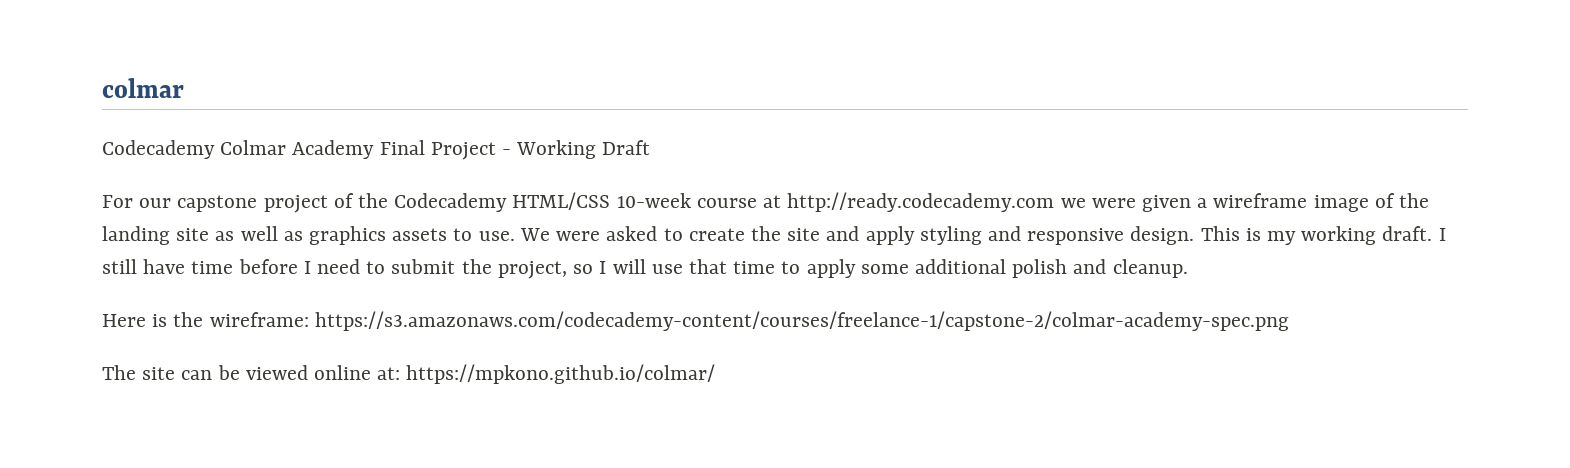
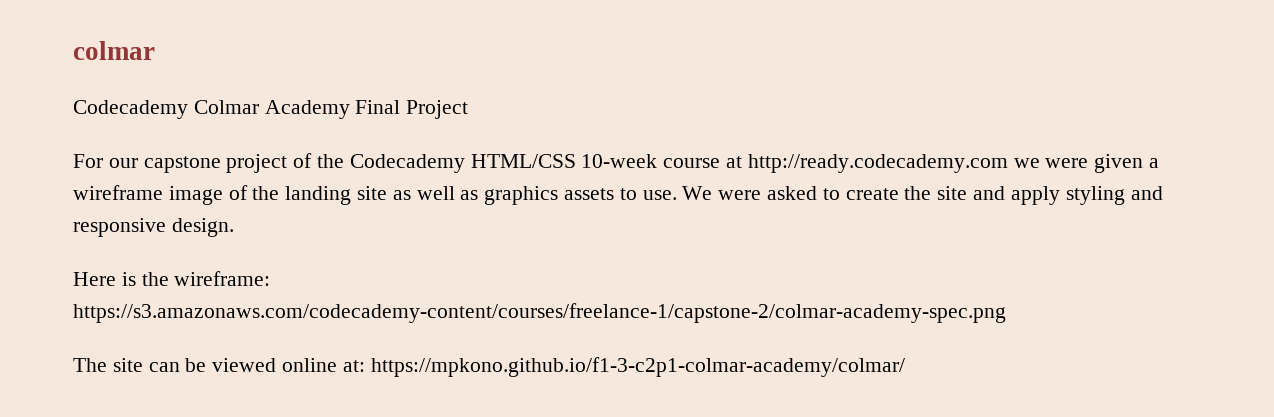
- Codecademy Colmar Academy Final Project - Working Draft
+ Codecademy Colmar Academy Final Project
- This is my working draft. I still have time before I need to submit the project, so I will use that time to apply some additional polish and cleanup.
- The site can be viewed online at: https://mpkono.github.io/colmar/
+ The site can be viewed online at: https://mpkono.github.io/f1-3-c2p1-colmar-academy/colmar/

